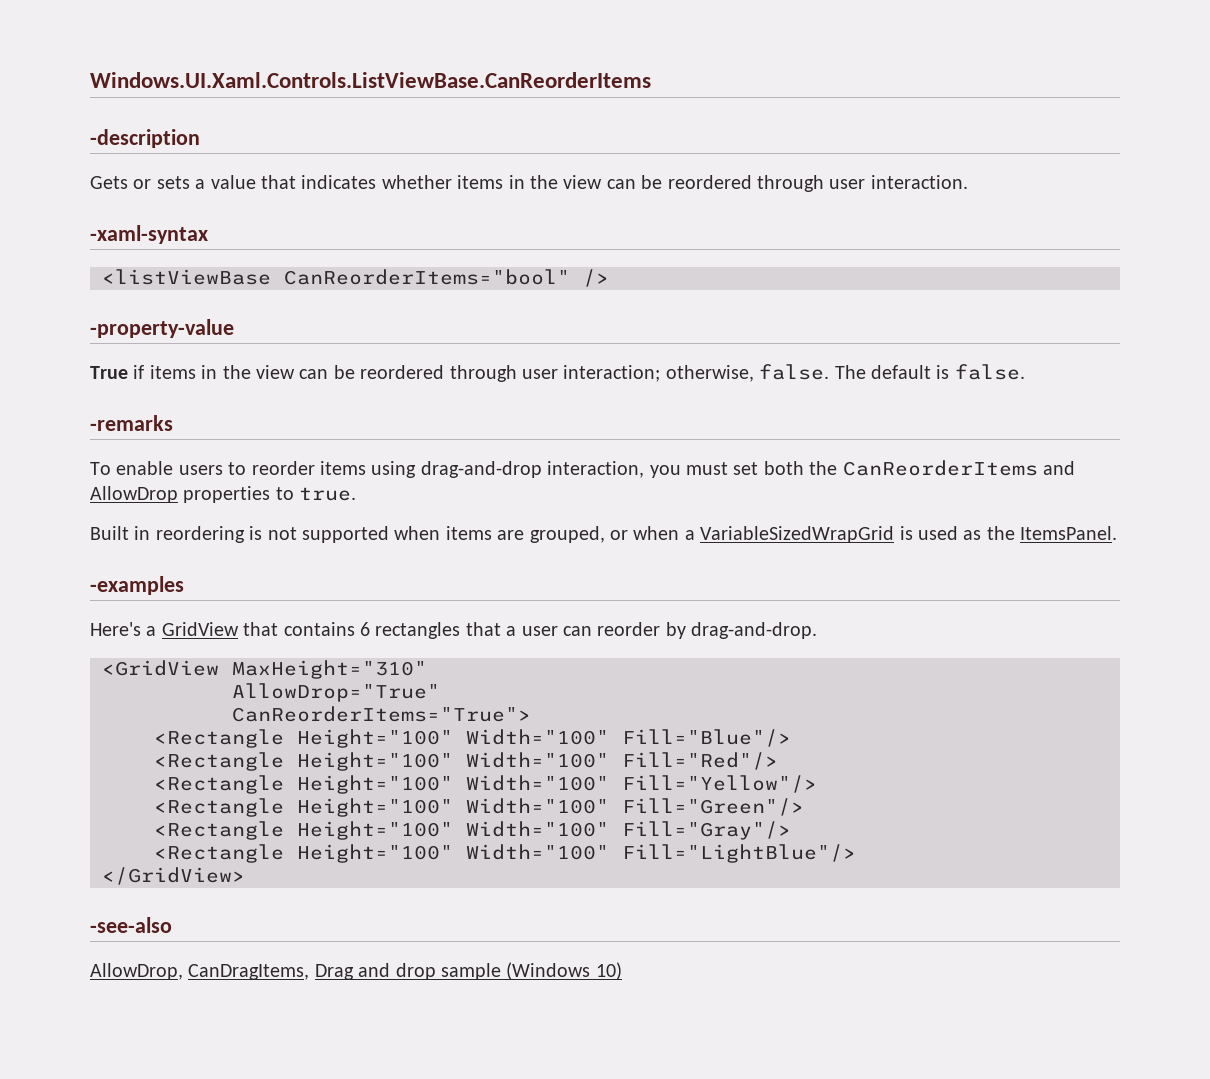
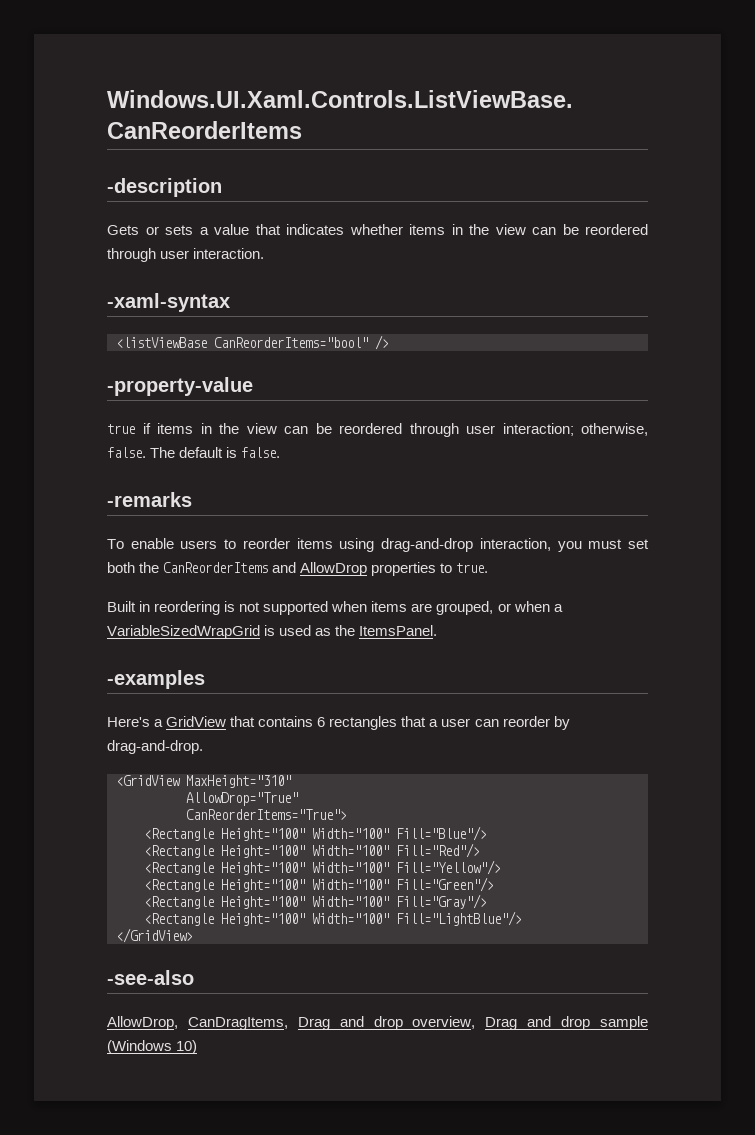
- True if items in the view can be reordered through user interaction; otherwise, false.
+ true if items in the view can be reordered through user interaction; otherwise, false.
- AllowDrop, CanDragItems, Drag and drop sample (Windows 10)
+ AllowDrop, CanDragItems, Drag and drop overview, Drag and drop sample (Windows 10)

